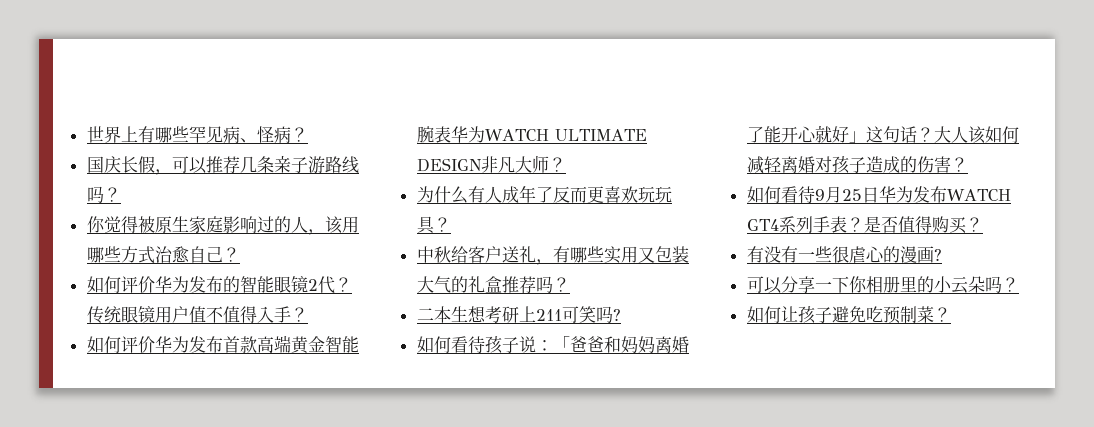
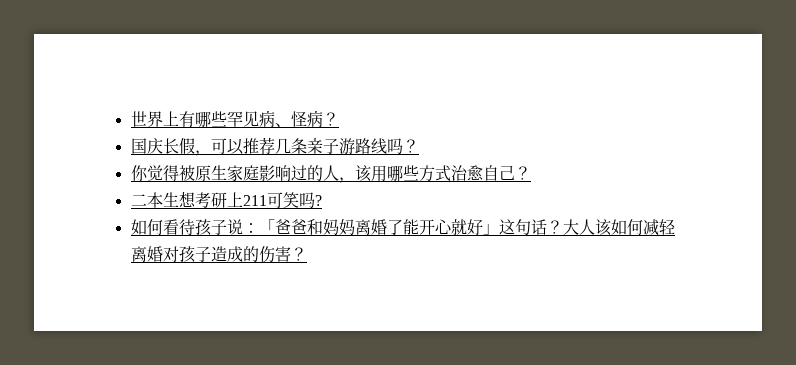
- 如何评价华为发布的智能眼镜2代？传统眼镜用户值不值得入手？
- 如何评价华为发布首款高端黄金智能腕表华为WATCH ULTIMATE DESIGN非凡大师？
- 为什么有人成年了反而更喜欢玩玩具？
- 中秋给客户送礼，有哪些实用又包装大气的礼盒推荐吗？
- 如何看待9月25日华为发布WATCH GT4系列手表？是否值得购买？
- 有没有一些很虐心的漫画?
- 可以分享一下你相册里的小云朵吗？
- 如何让孩子避免吃预制菜？

